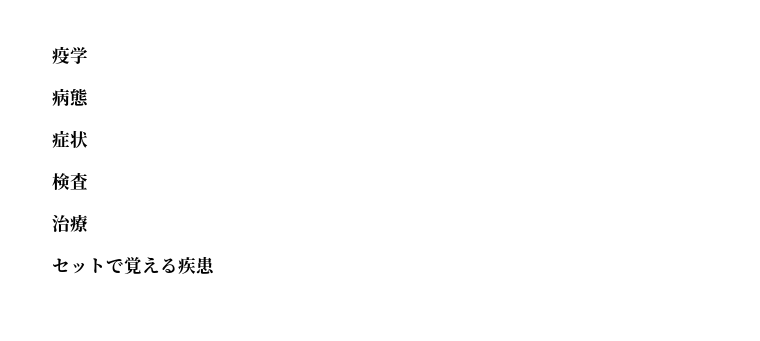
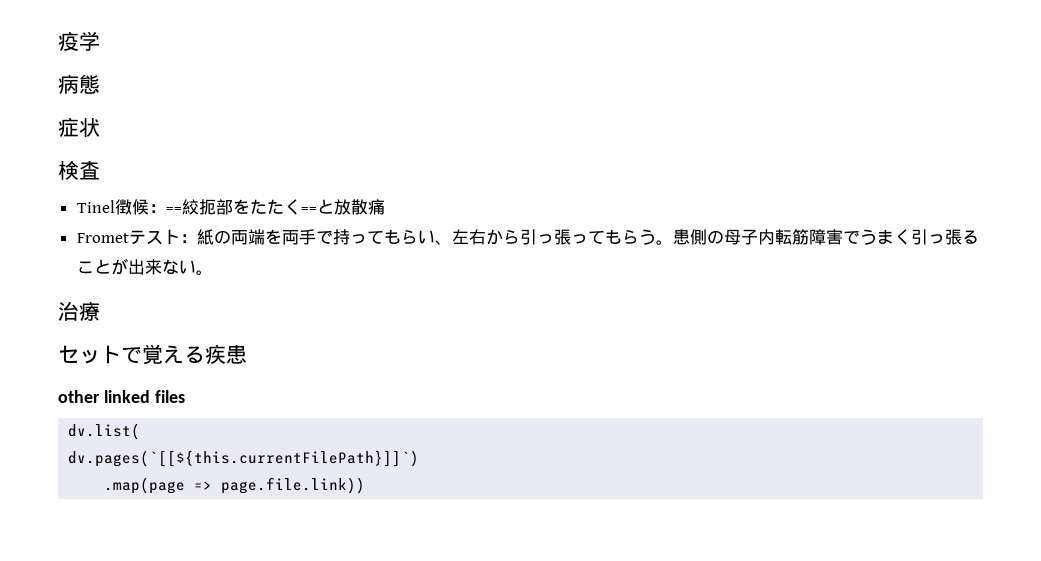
+ Tinel徴候：==絞扼部をたたく==と放散痛
+ Frometテスト：紙の両端を両手で持ってもらい、左右から引っ張ってもらう。患側の母子内転筋障害でうまく引っ張ることが出来ない。
+ other linked files
+ dv.list(
+ dv.pages(`[[${this.currentFilePath}]]`)
+ .map(page => page.file.link))

